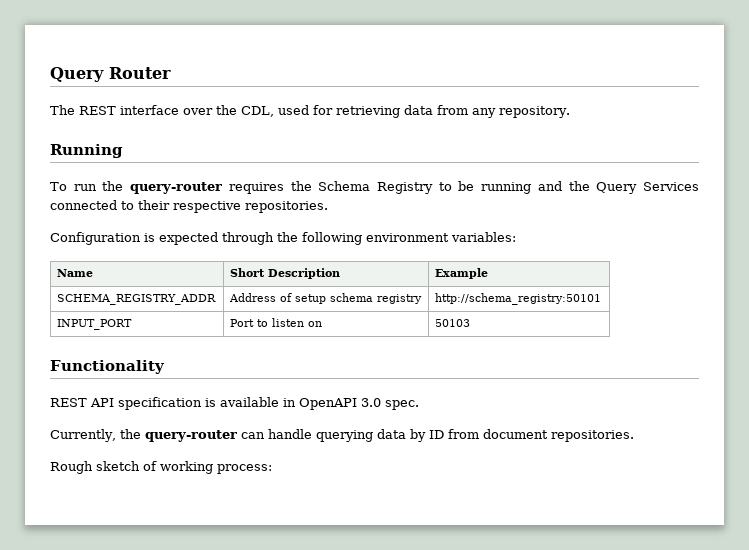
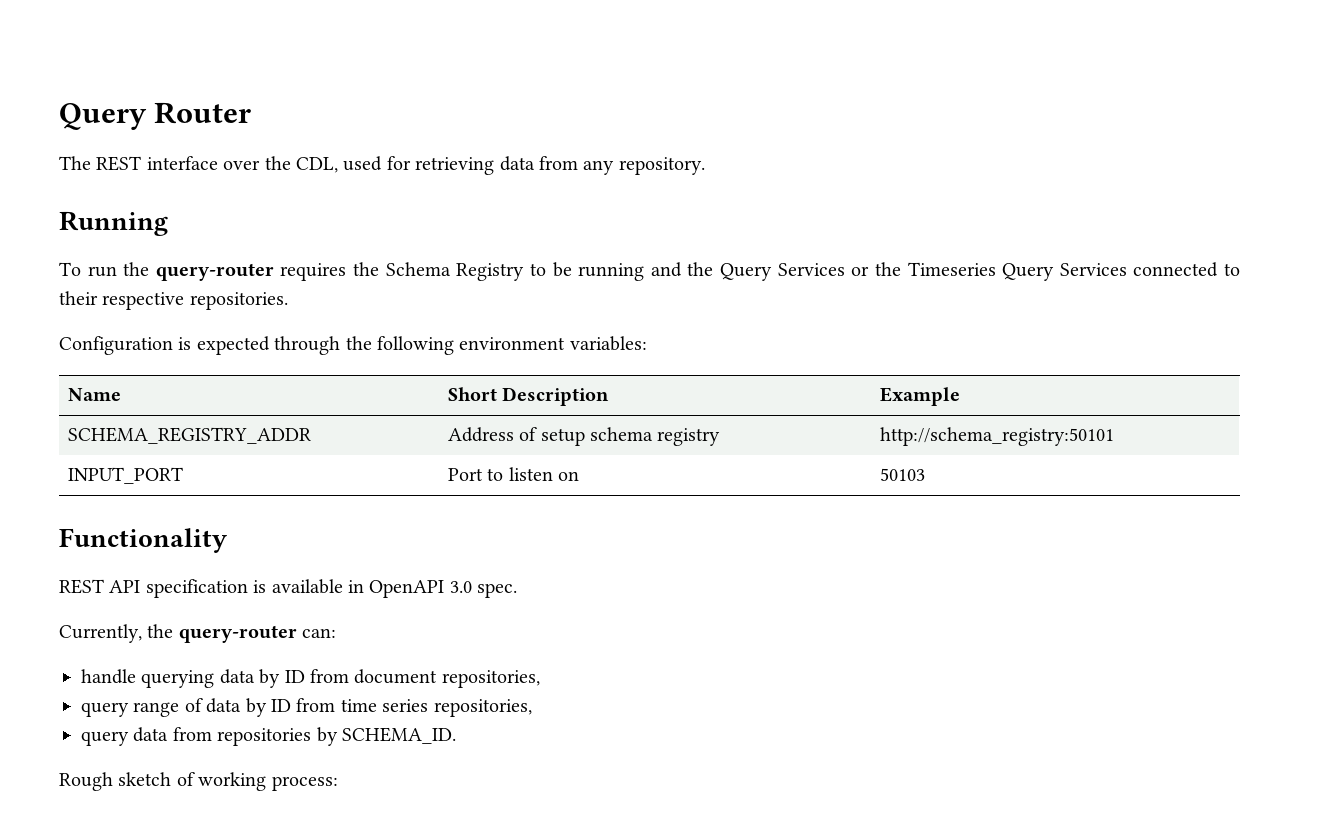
- To run the query-router requires the Schema Registry to be running and the Query Services connected to their respective repositories.
+ To run the query-router requires the Schema Registry to be running and the Query Services or the Timeseries Query Services connected to their respective repositories.
- Currently, the query-router can handle querying data by ID from document repositories.
+ Currently, the query-router can:
+ handle querying data by ID from document repositories,
+ query range of data by ID from time series repositories,
+ query data from repositories by SCHEMA_ID.

